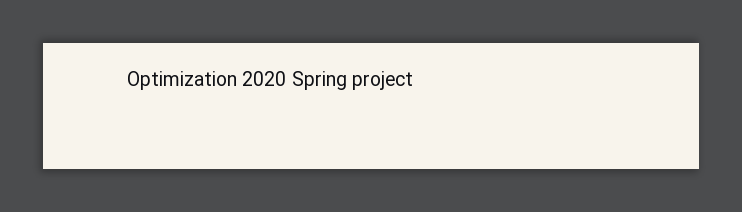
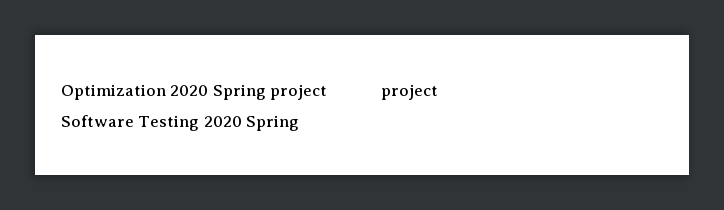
+ Software Testing 2020 Spring project

